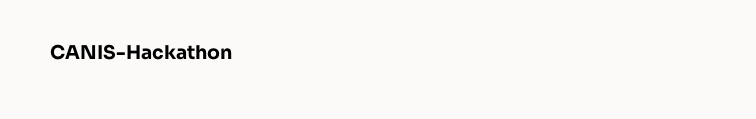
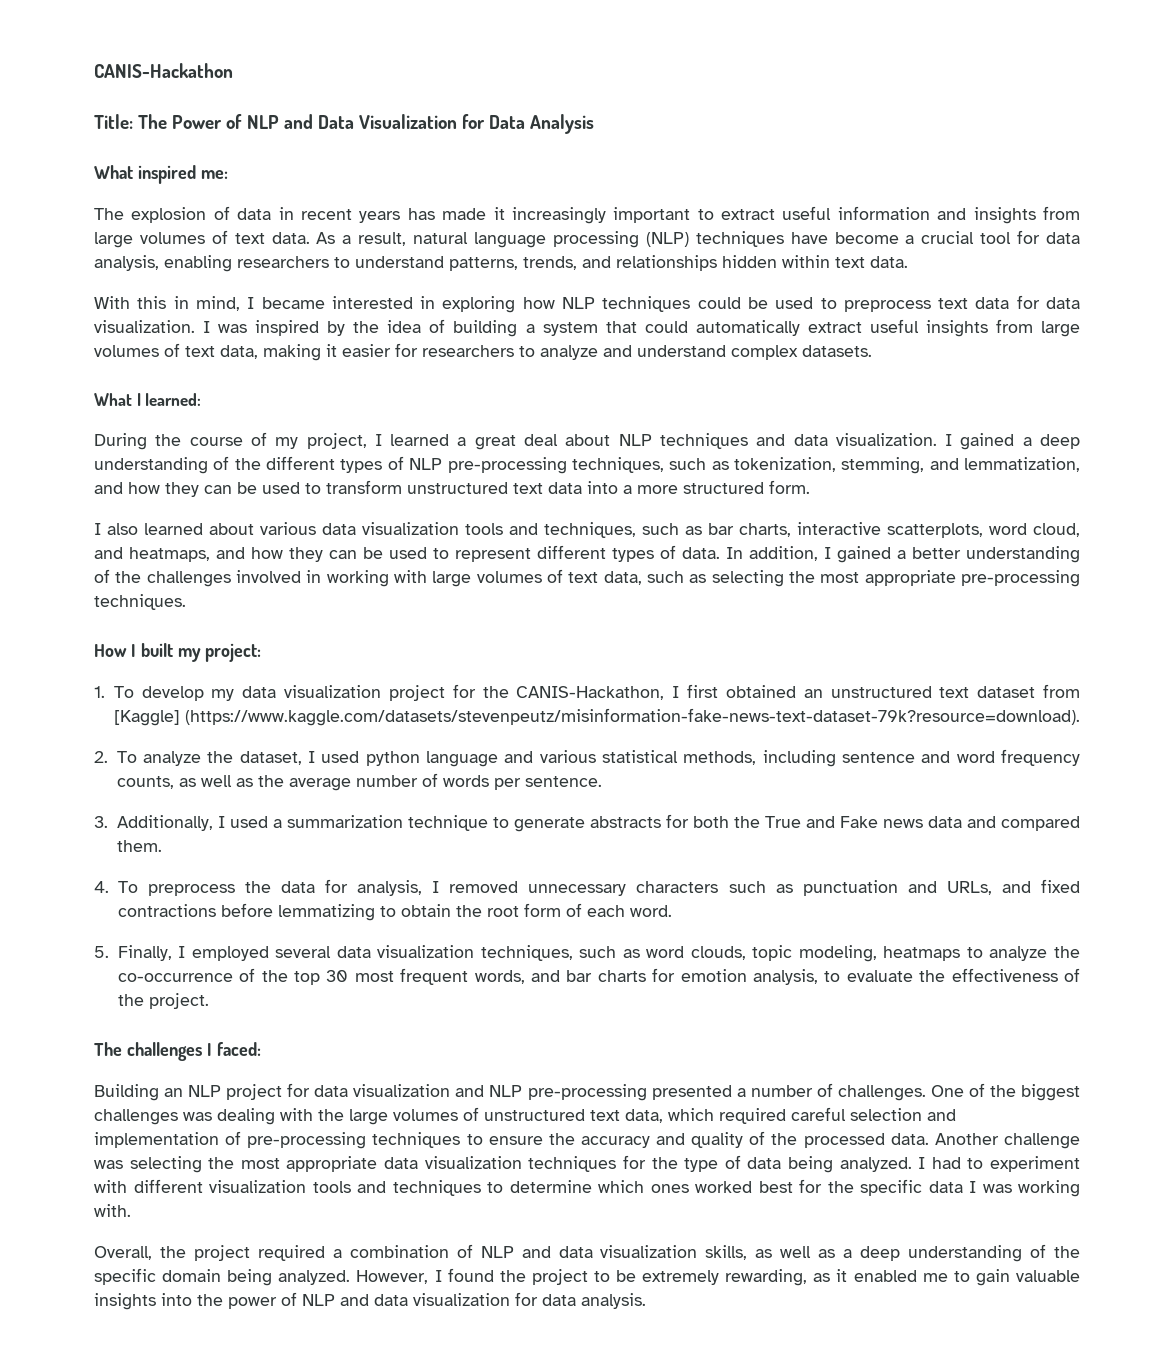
+ Title: The Power of NLP and Data Visualization for Data Analysis
+ What inspired me:
+ The explosion of data in recent years has made it increasingly important to extract useful information and insights from large volumes of text data. As a result, natural language processing (NLP) techniques have become a crucial tool for data analysis, enabling researchers to understand patterns, trends, and relationships hidden within text data.
+ With this in mind, I became interested in exploring how NLP techniques could be used to preprocess text data for data visualization. I was inspired by the idea of building a system that could automatically extract useful insights from large volumes of text data, making it easier for researchers to analyze and understand complex datasets.
+ What I learned:
+ During the course of my project, I learned a great deal about NLP techniques and data visualization. I gained a deep understanding of the different types of NLP pre-processing techniques, such as tokenization, stemming, and lemmatization, and how they can be used to transform unstructured text data into a more structured form.
+ I also learned about various data visualization tools and techniques, such as bar charts, interactive scatterplots, word cloud, and heatmaps, and how they can be used to represent different types of data. In addition, I gained a better understanding of the challenges involved in working with large volumes of text data, such as selecting the most appropriate pre-processing techniques.
+ How I built my project:
+ 1. To develop my data visualization project for the CANIS-Hackathon, I first obtained an unstructured text dataset from [Kaggle] (https://www.kaggle.com/datasets/stevenpeutz/misinformation-fake-news-text-dataset-79k?resource=download).
+ 2. To analyze the dataset, I used python language and various statistical methods, including sentence and word frequency counts, as well as the average number of words per sentence.
+ 3. Additionally, I used a summarization technique to generate abstracts for both the True and Fake news data and compared them.
+ 4. To preprocess the data for analysis, I removed unnecessary characters such as punctuation and URLs, and fixed contractions before lemmatizing to obtain the root form of each word.
+ 5. Finally, I employed several data visualization techniques, such as word clouds, topic modeling, heatmaps to analyze the co-occurrence of the top 30 most frequent words, and bar charts for emotion analysis, to evaluate the effectiveness of the project.
+ The challenges I faced:
+ Building an NLP project for data visualization and NLP pre-processing presented a number of challenges. One of the biggest challenges was dealing with the large volumes of unstructured text data, which required careful selection and implementation of pre-processing techniques to ensure the accuracy and quality of the processed data. Another challenge was selecting the most appropriate data visualization techniques for the type of data being analyzed. I had to experiment with different visualization tools and techniques to determine which ones worked best for the specific data I was working with.
+ Overall, the project required a combination of NLP and data visualization skills, as well as a deep understanding of the specific domain being analyzed. However, I found the project to be extremely rewarding, as it enabled me to gain valuable insights into the power of NLP and data visualization for data analysis.

